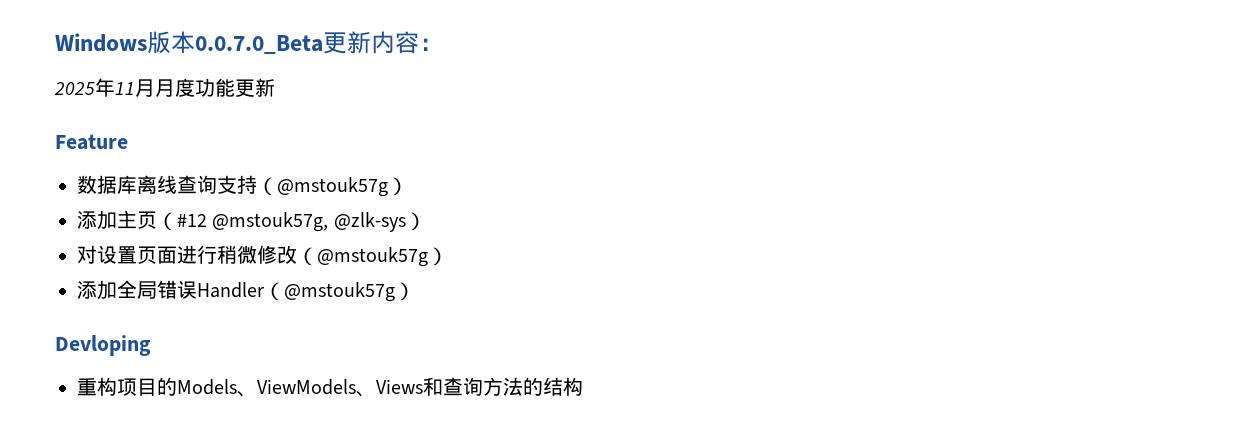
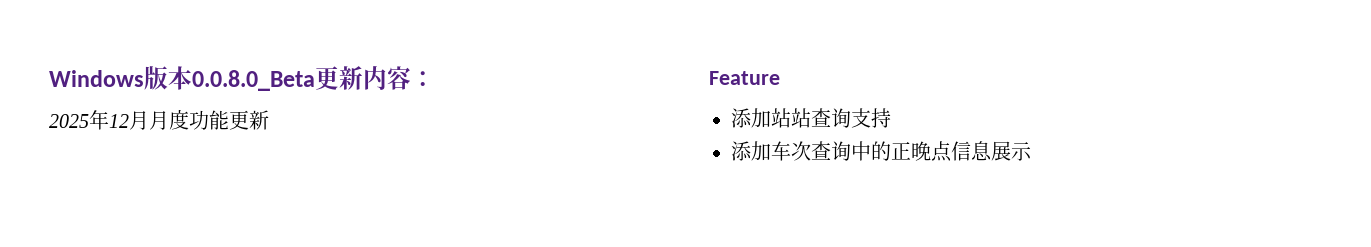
- Windows版本0.0.7.0_Beta更新内容：
+ Windows版本0.0.8.0_Beta更新内容：
- 2025年11月月度功能更新
+ 2025年12月月度功能更新
- 数据库离线查询支持（@mstouk57g）
- 添加主页（#12 @mstouk57g, @zlk-sys）
- 对设置页面进行稍微修改（@mstouk57g）
- 添加全局错误Handler（@mstouk57g）
- Devloping
- 重构项目的Models、ViewModels、Views和查询方法的结构
+ 添加站站查询支持
+ 添加车次查询中的正晚点信息展示

